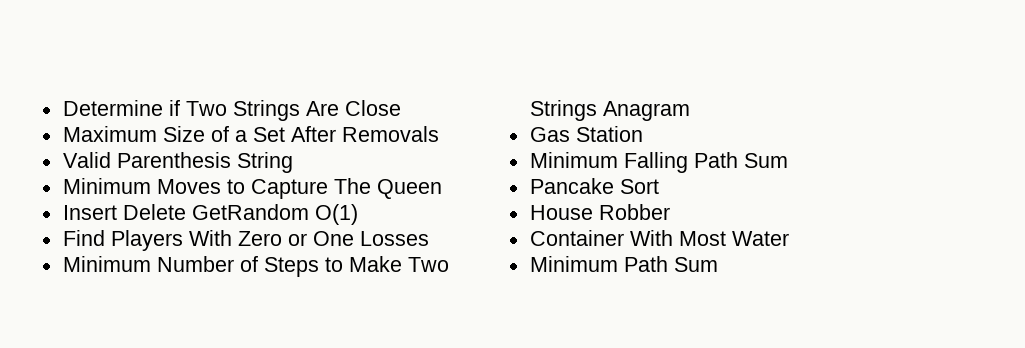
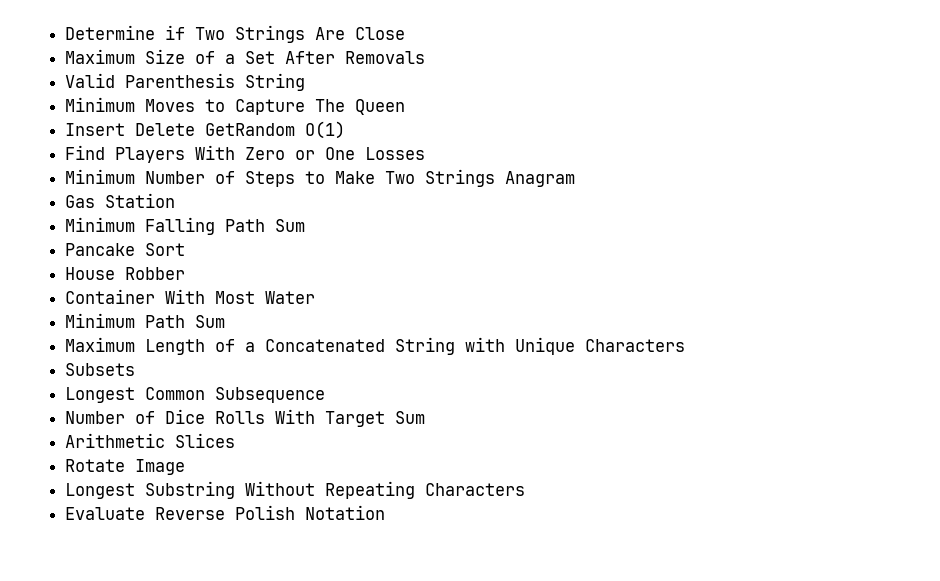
+ Maximum Length of a Concatenated String with Unique Characters
+ Subsets
+ Longest Common Subsequence
+ Number of Dice Rolls With Target Sum
+ Arithmetic Slices
+ Rotate Image
+ Longest Substring Without Repeating Characters
+ Evaluate Reverse Polish Notation

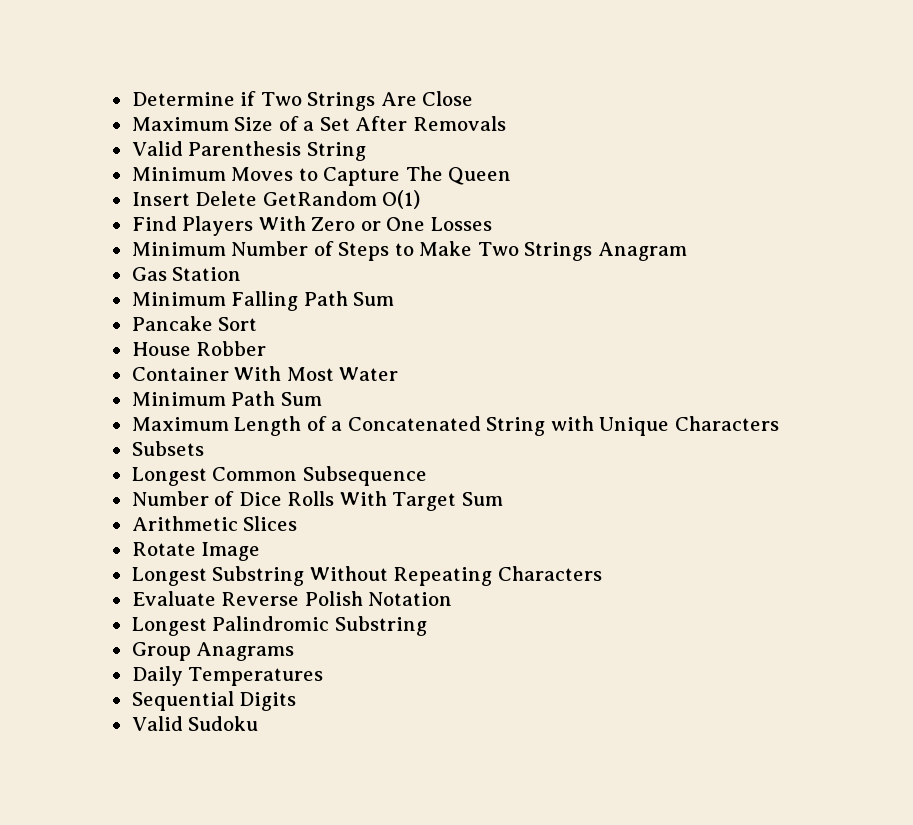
+ Longest Palindromic Substring
+ Group Anagrams
+ Daily Temperatures
+ Sequential Digits
+ Valid Sudoku

